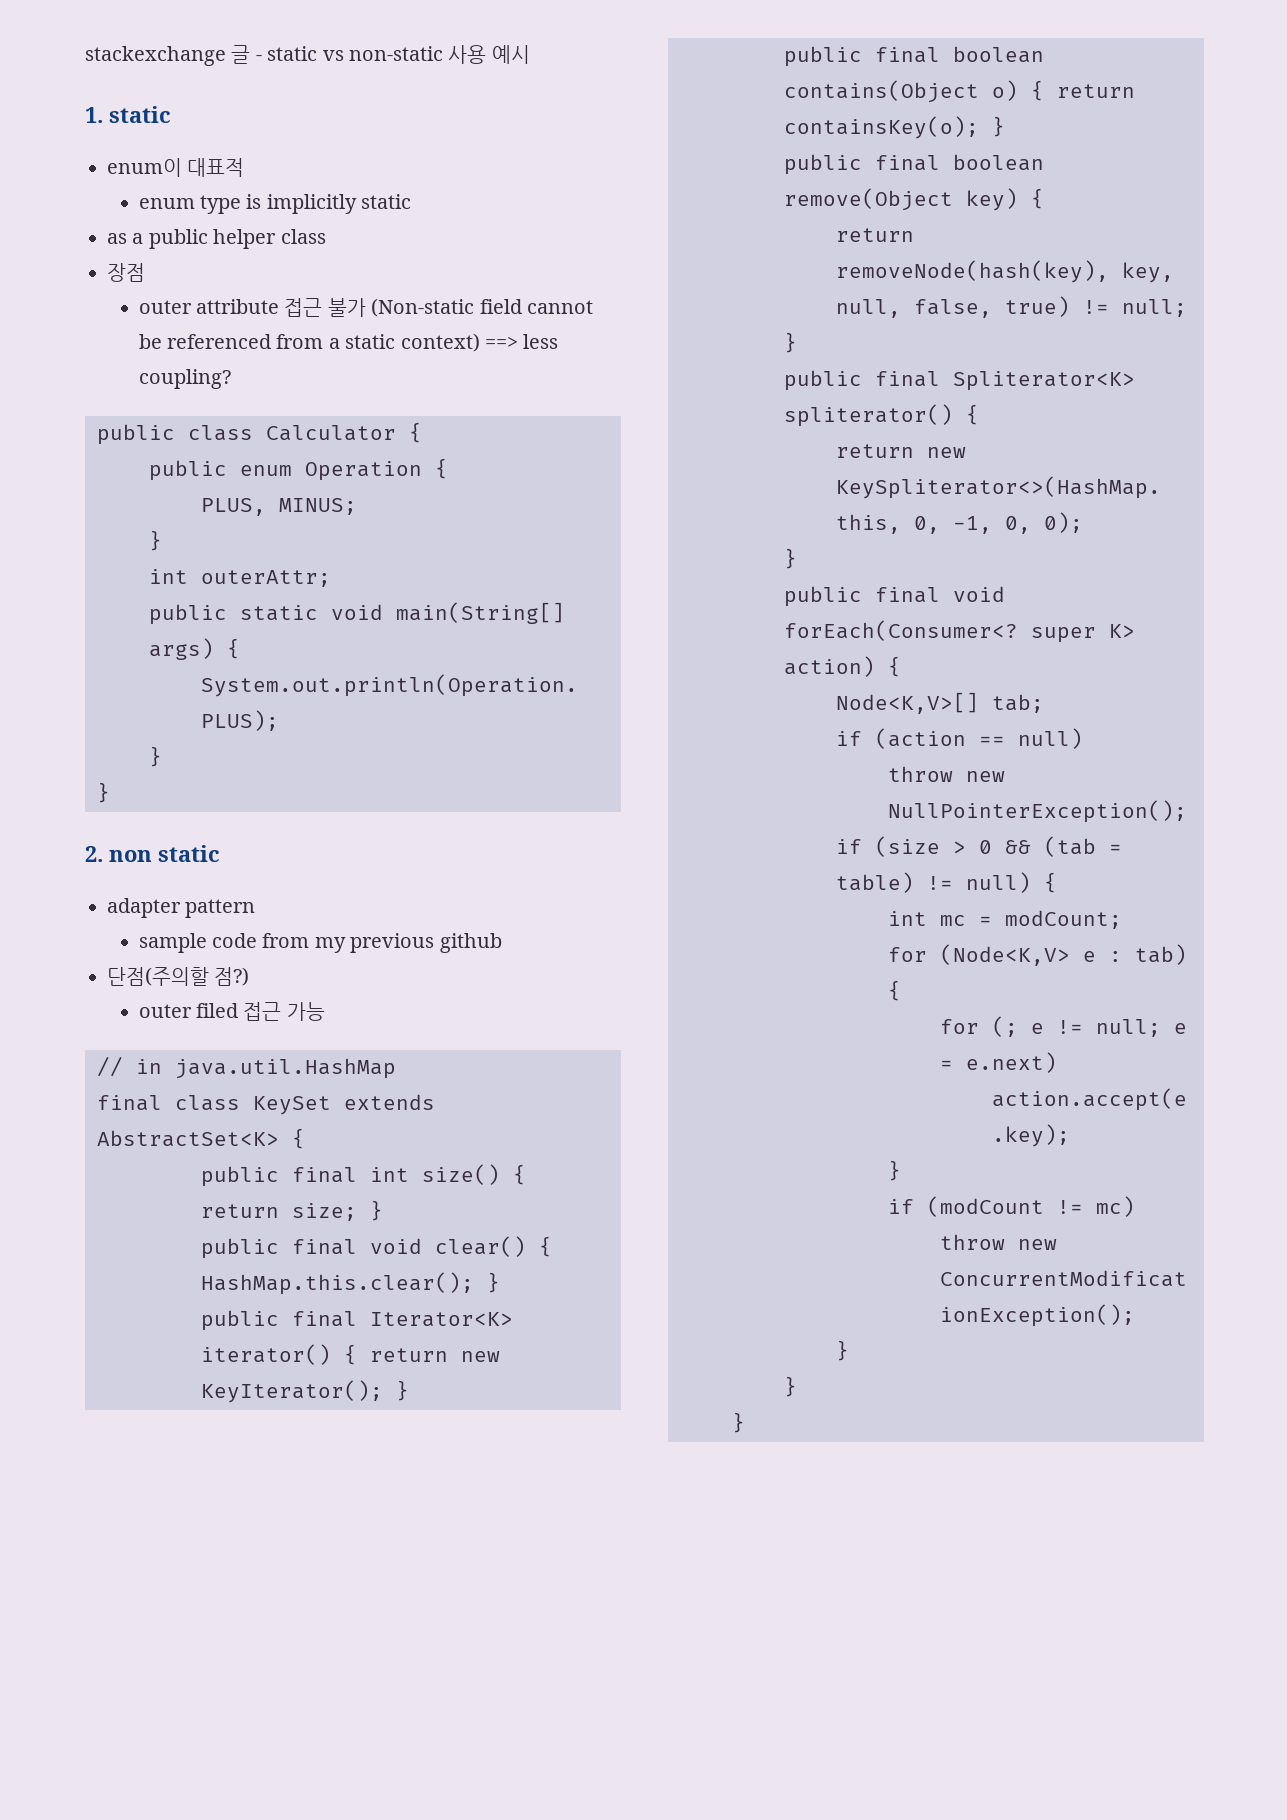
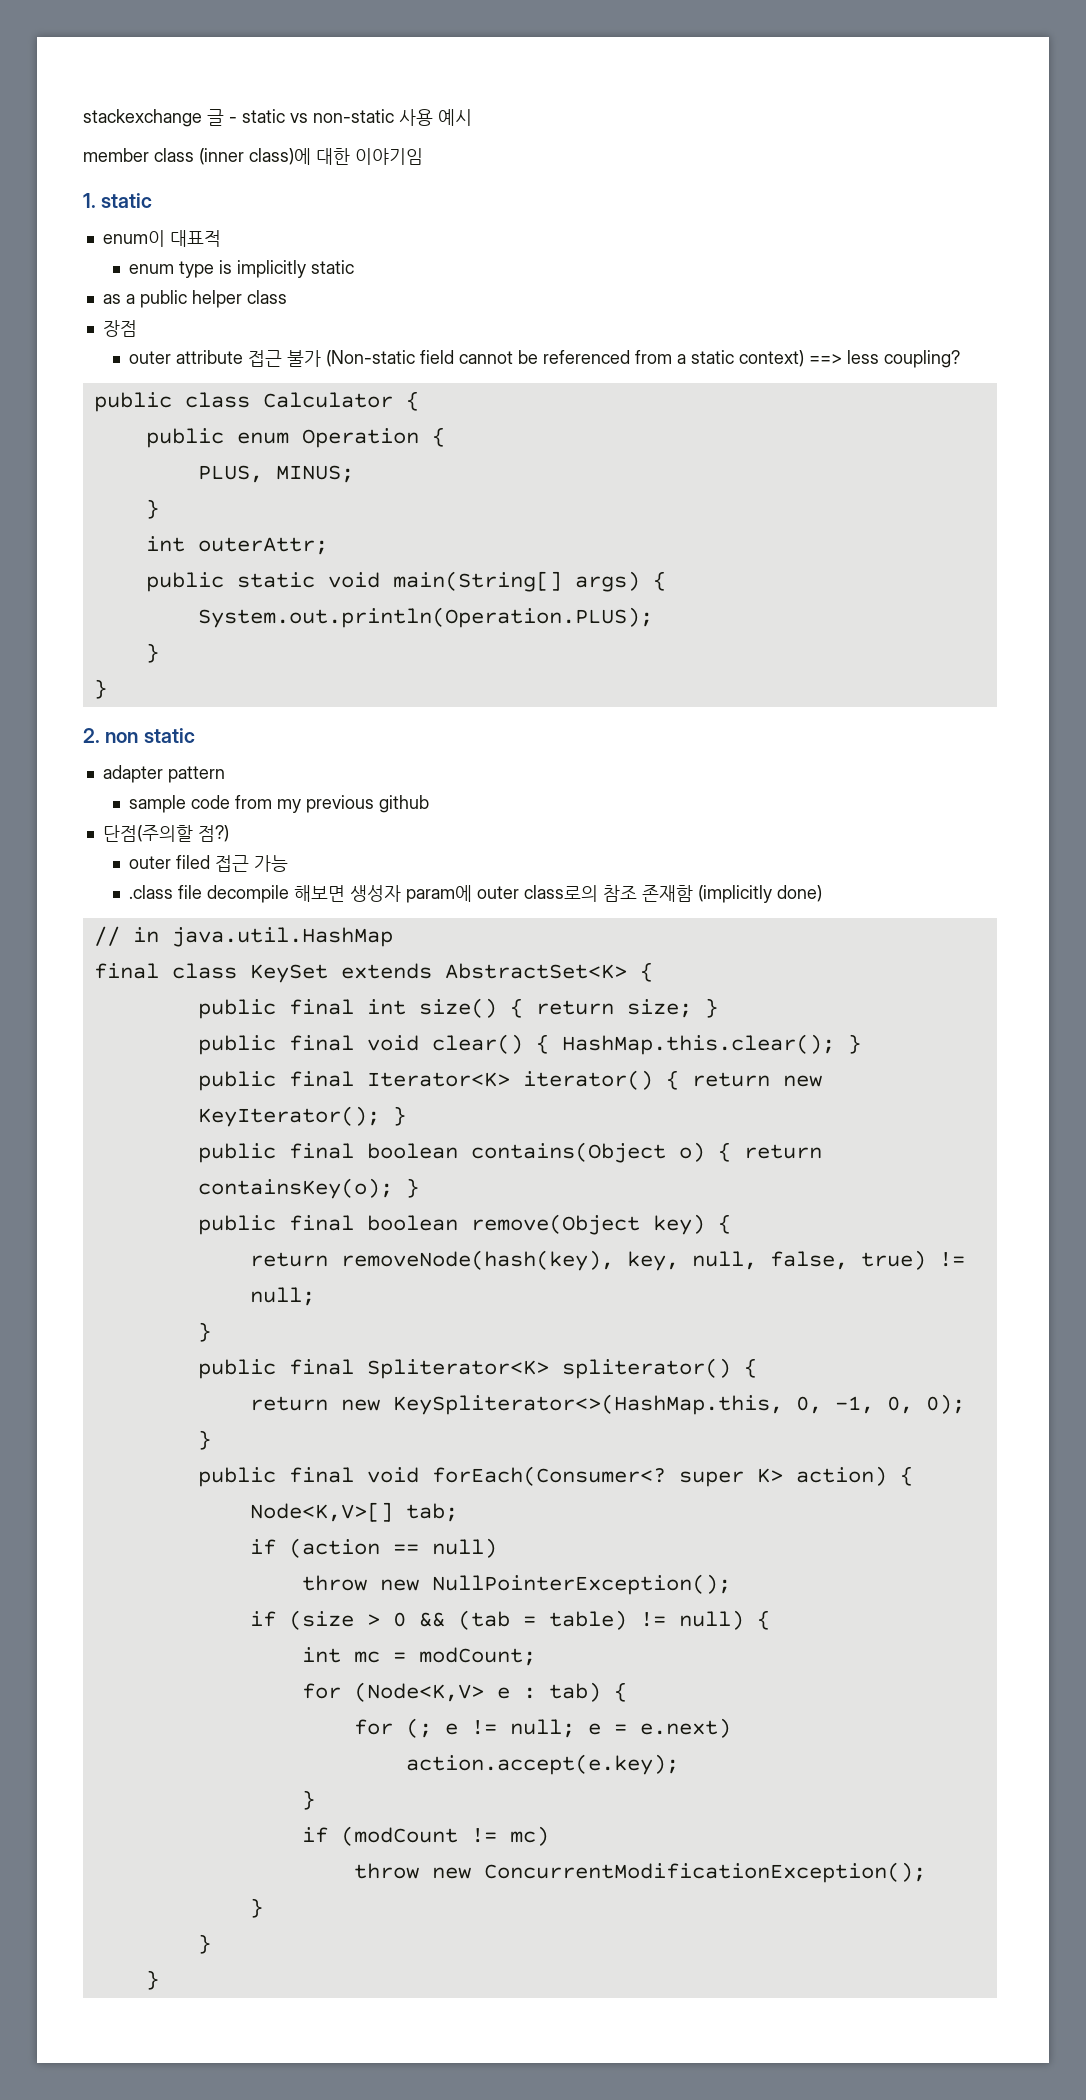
+ member class (inner class)에 대한 이야기임
+ .class file decompile 해보면 생성자 param에 outer class로의 참조 존재함 (implicitly done)

